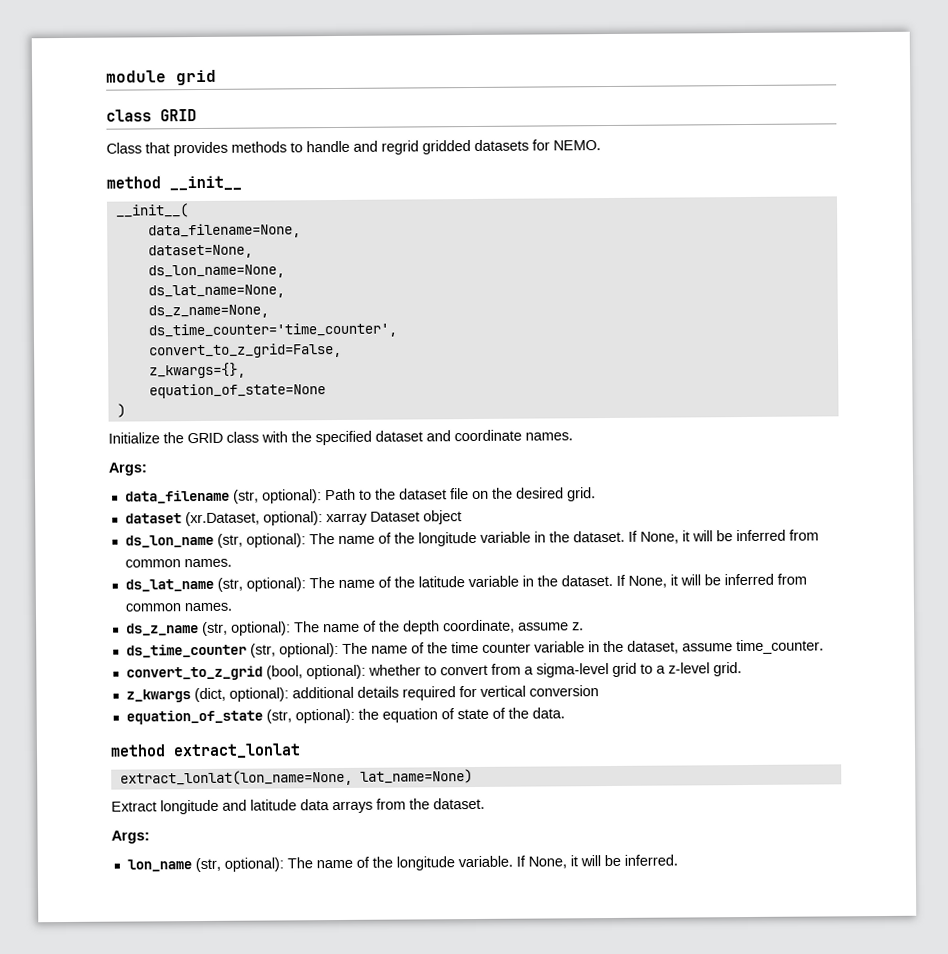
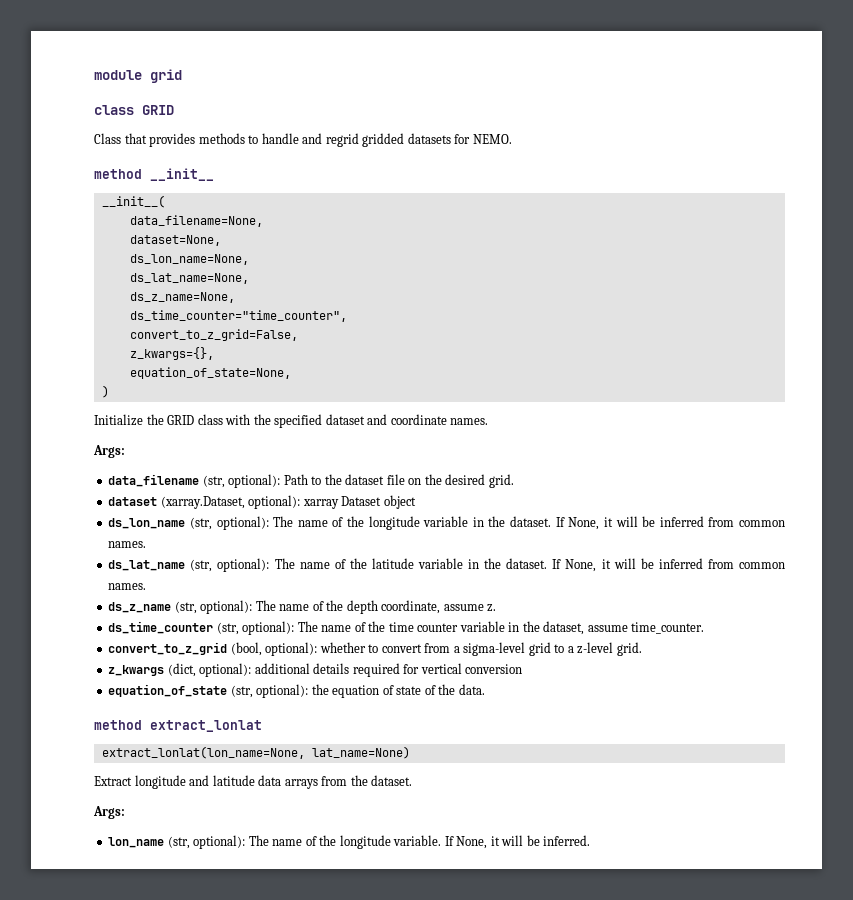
- ds_time_counter='time_counter',
+ ds_time_counter="time_counter",
- equation_of_state=None
+ equation_of_state=None,
- dataset (xr.Dataset, optional): xarray Dataset object
+ dataset (xarray.Dataset, optional): xarray Dataset object

